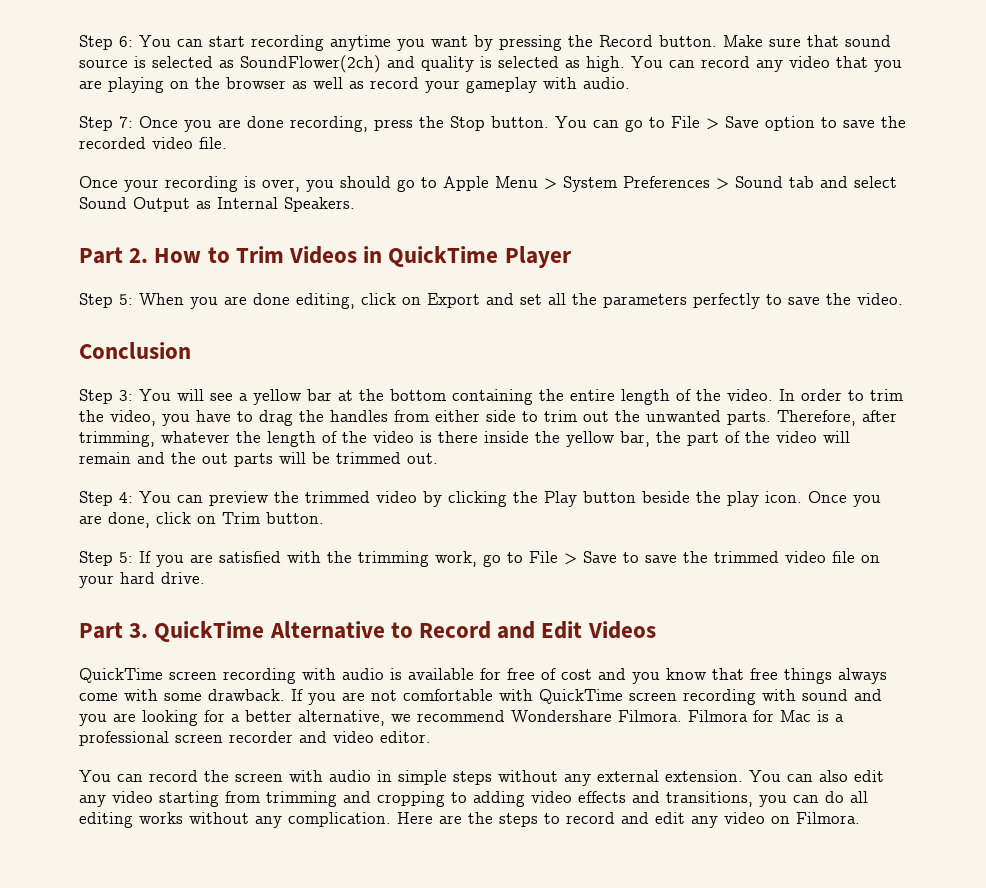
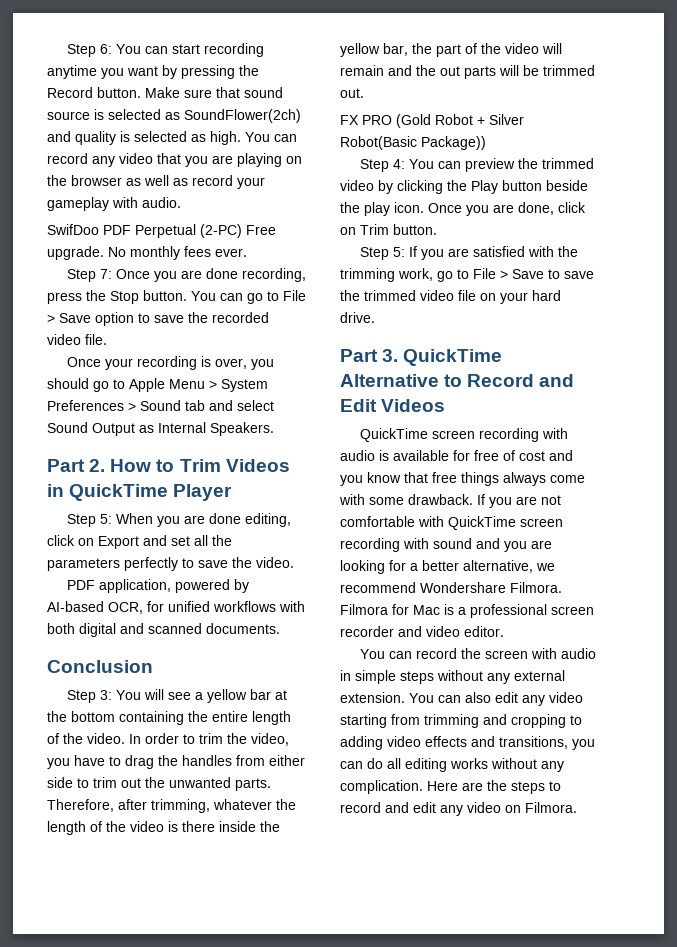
+ SwifDoo PDF Perpetual (2-PC) Free upgrade. No monthly fees ever.
+ PDF application, powered by AI-based OCR, for unified workflows with both digital and scanned documents.
+ FX PRO (Gold Robot + Silver Robot(Basic Package))

